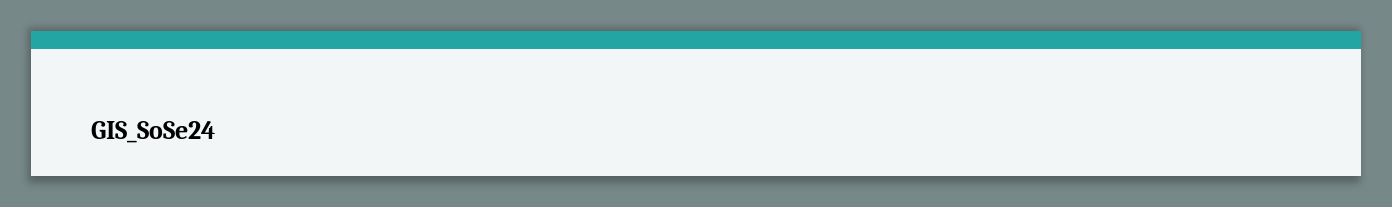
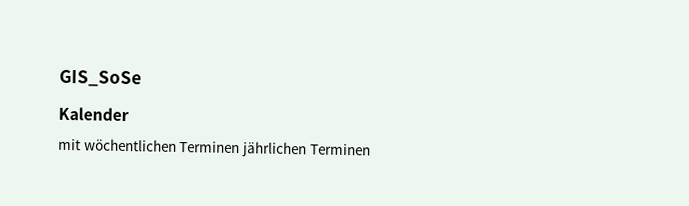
- GIS_SoSe24
+ GIS_SoSe
+ Kalender
+ mit wöchentlichen Terminen jährlichen Terminen

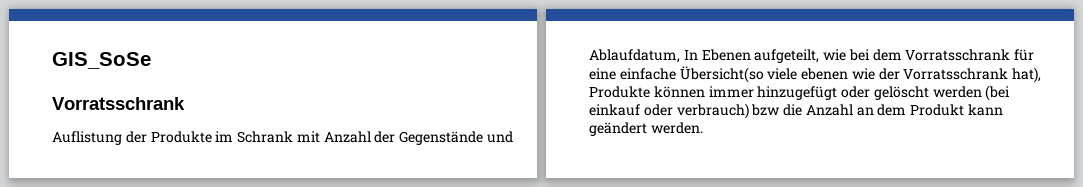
  GIS_SoSe
- Kalender
- mit wöchentlichen Terminen jährlichen Terminen
+ Vorratsschrank
+ Auflistung der Produkte im Schrank mit Anzahl der Gegenstände und Ablaufdatum, In Ebenen aufgeteilt, wie bei dem Vorratsschrank für eine einfache Übersicht(so viele ebenen wie der Vorratsschrank hat), Produkte können immer hinzugefügt oder gelöscht werden (bei einkauf oder verbrauch) bzw die Anzahl an dem Produkt kann geändert werden.

